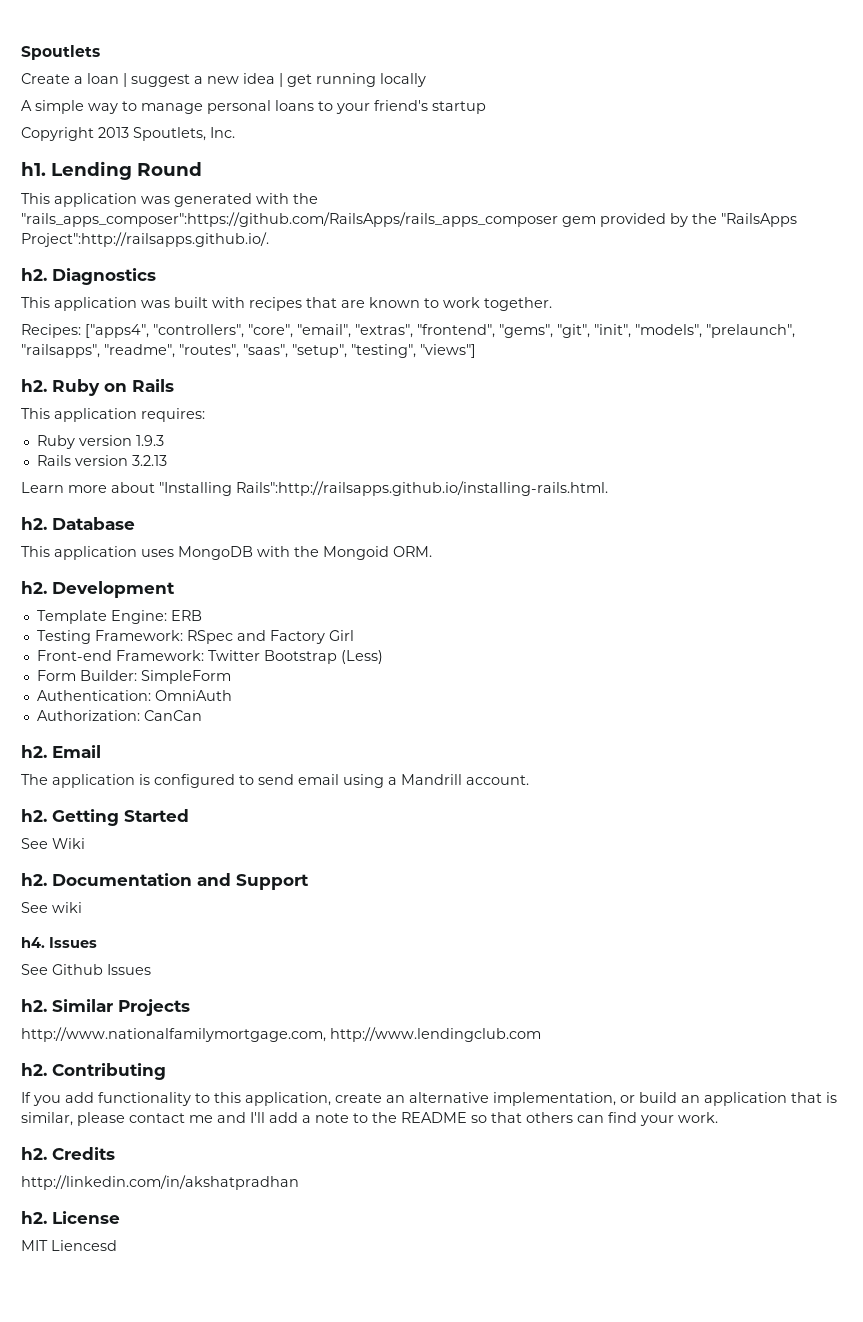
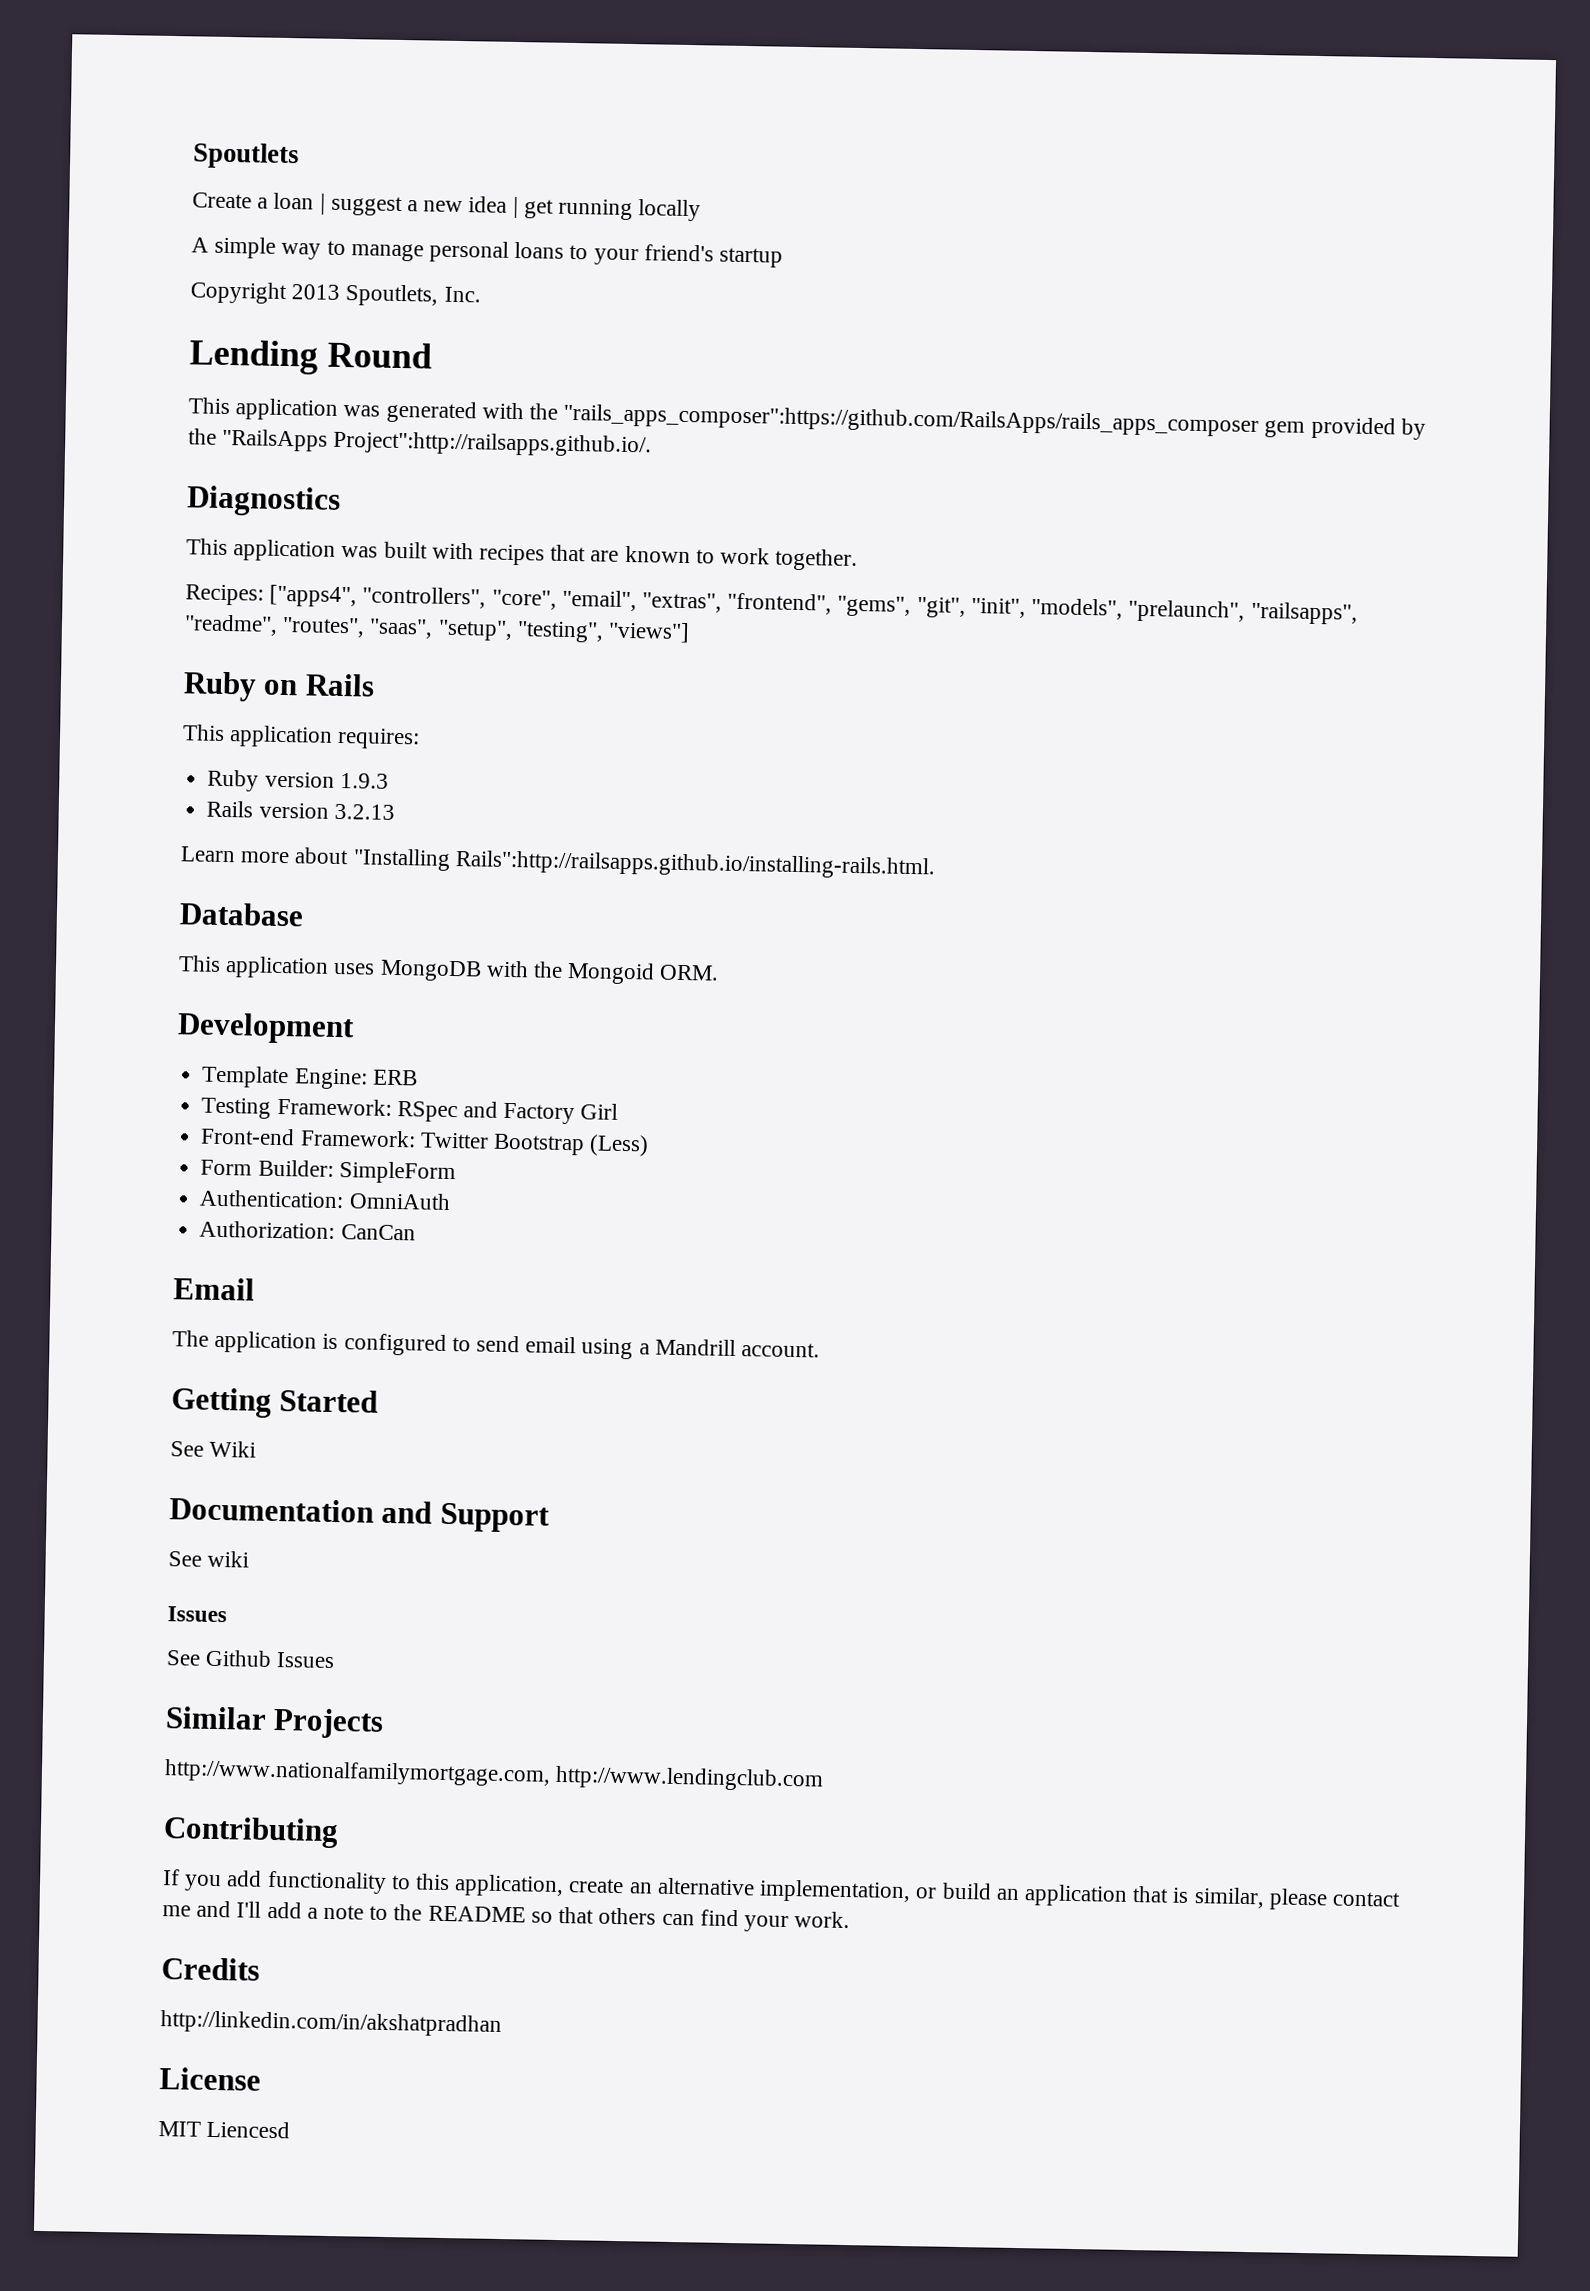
- h1.
  This application was generated with the "rails_apps_composer":https://github.com/RailsApps/rails_apps_composer gem provided by the "RailsApps Project":http://railsapps.github.io/.
- h2. Diagnostics
+ Diagnostics
  Recipes: ["apps4", "controllers", "core", "email", "extras", "frontend", "gems", "git", "init", "models", "prelaunch", "railsapps", "readme", "routes", "saas", "setup", "testing", "views"]
- h2. Ruby on Rails
+ Ruby on Rails
  Learn more about "Installing Rails":http://railsapps.github.io/installing-rails.html.
- h2. Database
+ Database
  This application uses MongoDB with the Mongoid ORM.
- h2. Development
+ Development
  Authorization: CanCan
- h2. Email
+ Email
  The application is configured to send email using a Mandrill account.
- h2. Getting Started
+ Getting Started
  See Wiki
- h2. Documentation and Support
+ Documentation and Support
- h4.
  See Github Issues
- h2. Similar Projects
+ Similar Projects
  http://www.nationalfamilymortgage.com, http://www.lendingclub.com
- h2. Contributing
+ Contributing
  If you add functionality to this application, create an alternative implementation, or build an application that is similar, please contact me and I'll add a note to the README so that others can find your work.
- h2. Credits
+ Credits
  http://linkedin.com/in/akshatpradhan
- h2. License
+ License

